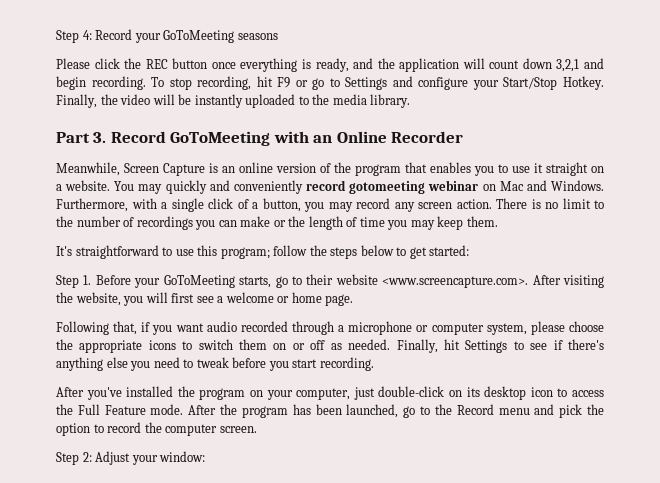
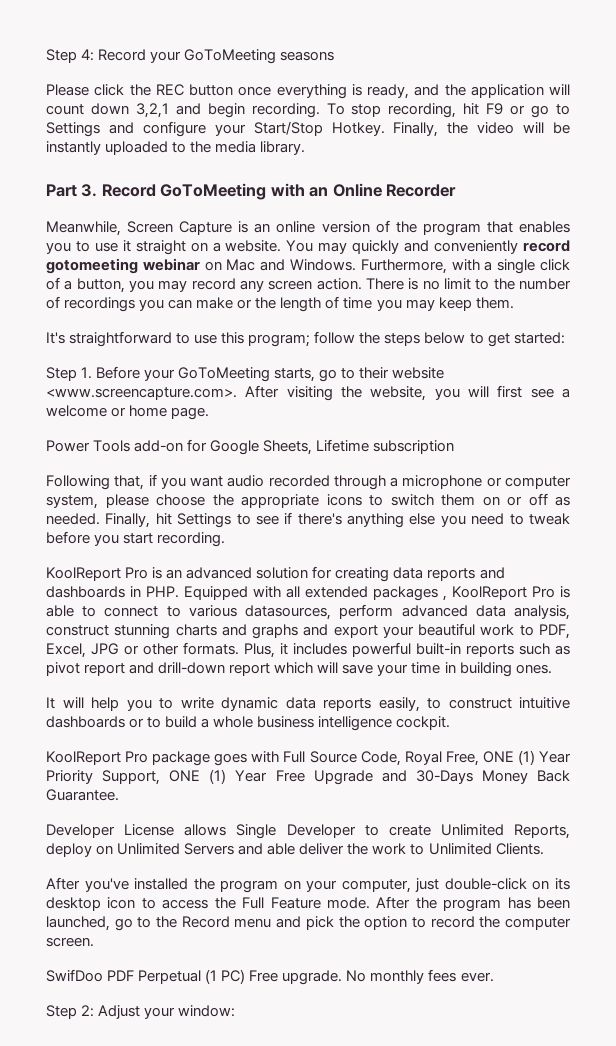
+ Power Tools add-on for Google Sheets, Lifetime subscription
+ KoolReport Pro is an advanced solution for creating data reports and dashboards in PHP. Equipped with all extended packages , KoolReport Pro is able to connect to various datasources, perform advanced data analysis, construct stunning charts and graphs and export your beautiful work to PDF, Excel, JPG or other formats. Plus, it includes powerful built-in reports such as pivot report and drill-down report which will save your time in building ones.
+ It will help you to write dynamic data reports easily, to construct intuitive dashboards or to build a whole business intelligence cockpit.
+ KoolReport Pro package goes with Full Source Code, Royal Free, ONE (1) Year Priority Support, ONE (1) Year Free Upgrade and 30-Days Money Back Guarantee.
+ Developer License allows Single Developer to create Unlimited Reports, deploy on Unlimited Servers and able deliver the work to Unlimited Clients.
+ SwifDoo PDF Perpetual (1 PC) Free upgrade. No monthly fees ever.

